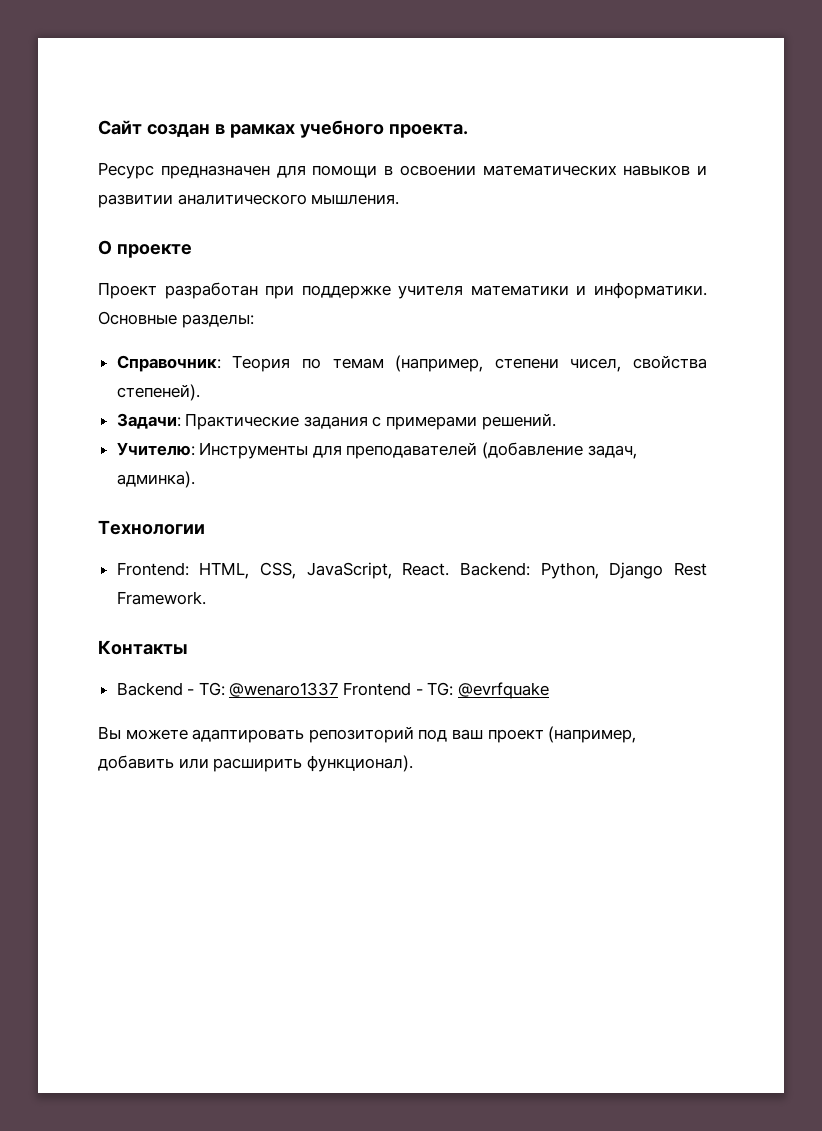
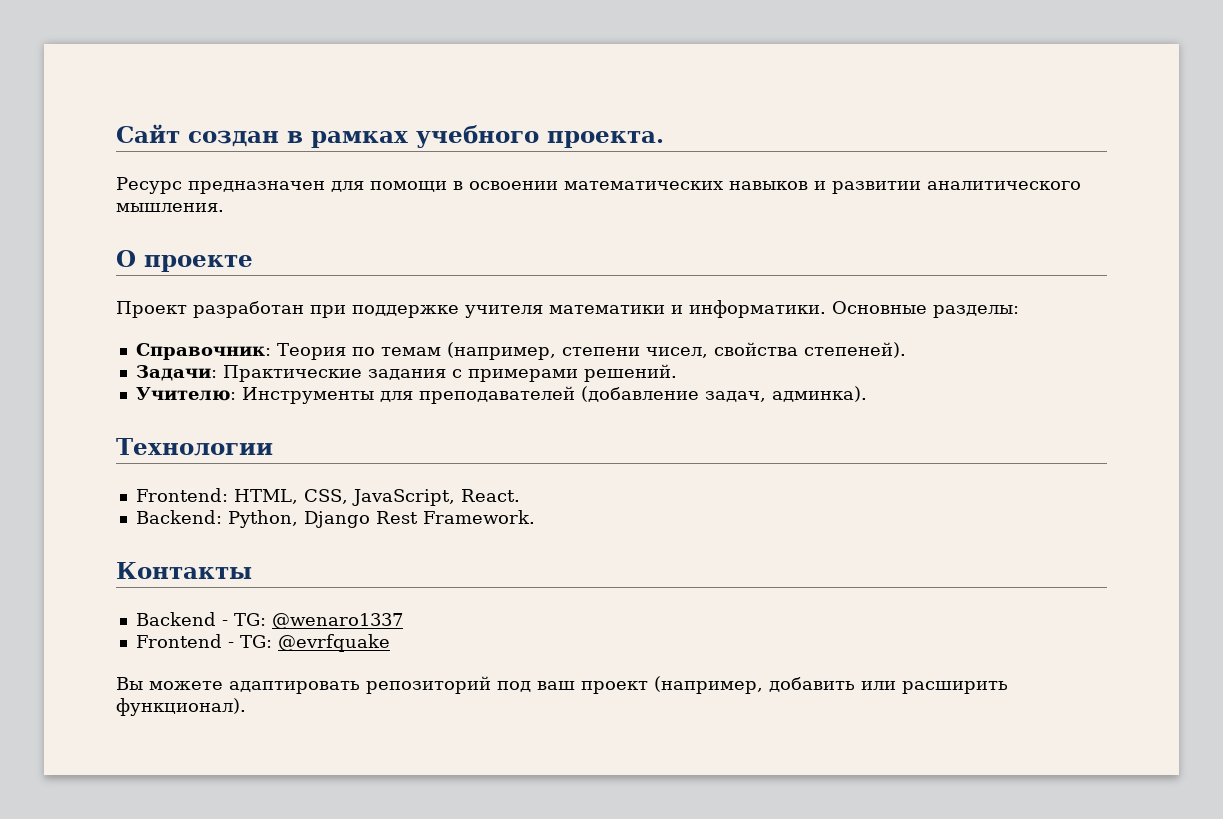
- Frontend: HTML, CSS, JavaScript, React. Backend: Python, Django Rest Framework.
+ Frontend: HTML, CSS, JavaScript, React.
+ Backend: Python, Django Rest Framework.
- Backend - TG: @wenaro1337 Frontend - TG: @evrfquake
+ Backend - TG: @wenaro1337
+ Frontend - TG: @evrfquake

